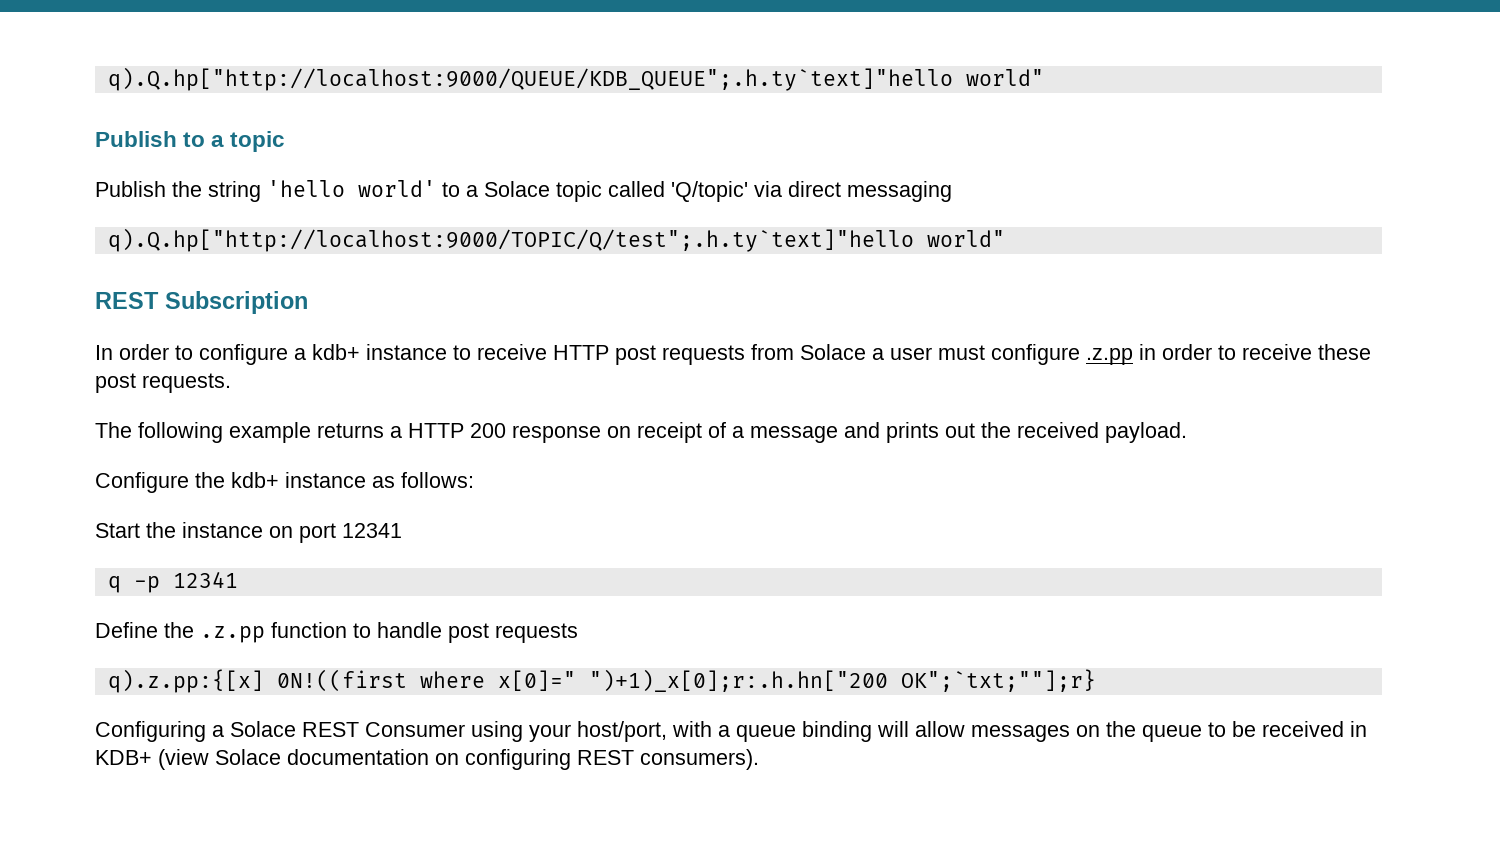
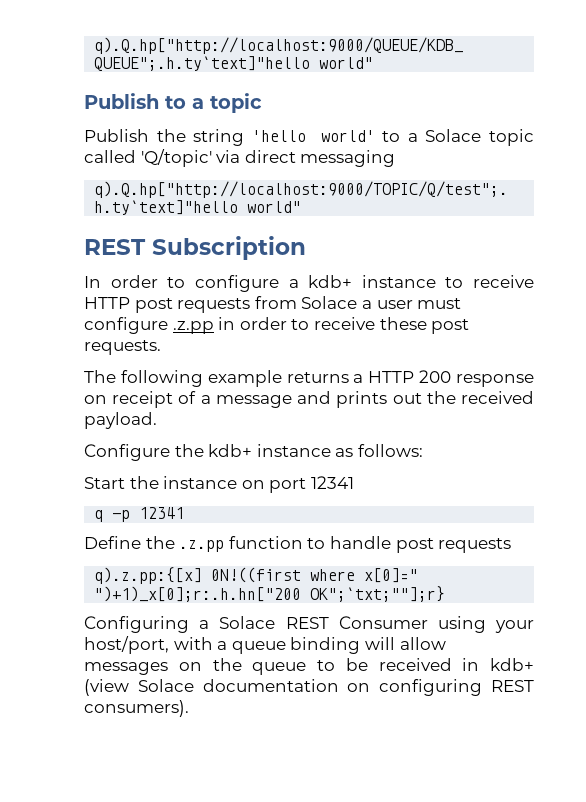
- Configuring a Solace REST Consumer using your host/port, with a queue binding will allow messages on the queue to be received in KDB+ (view Solace documentation on configuring REST consumers).
+ Configuring a Solace REST Consumer using your host/port, with a queue binding will allow messages on the queue to be received in kdb+ (view Solace documentation on configuring REST consumers).

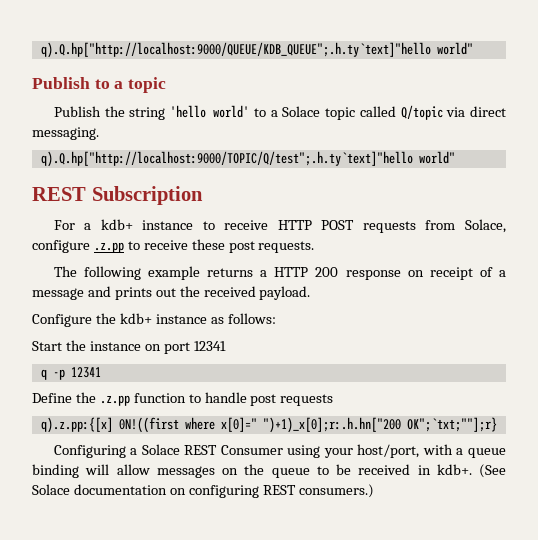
- Publish the string 'hello world' to a Solace topic called 'Q/topic' via direct messaging
+ Publish the string 'hello world' to a Solace topic called Q/topic via direct messaging.
- In order to configure a kdb+ instance to receive HTTP post requests from Solace a user must configure .z.pp in order to receive these post requests.
+ For a kdb+ instance to receive HTTP POST requests from Solace, configure .z.pp to receive these post requests.
- Configuring a Solace REST Consumer using your host/port, with a queue binding will allow messages on the queue to be received in kdb+ (view Solace documentation on configuring REST consumers).
+ Configuring a Solace REST Consumer using your host/port, with a queue binding will allow messages on the queue to be received in kdb+. (See Solace documentation on configuring REST consumers.)

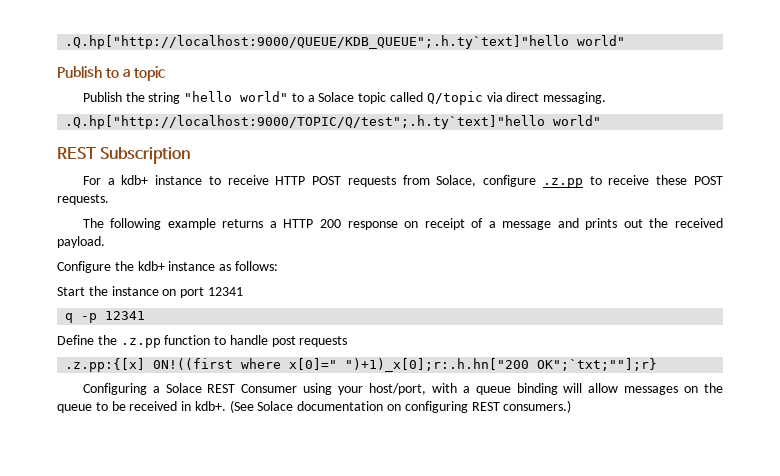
- q).Q.hp["http://localhost:9000/QUEUE/KDB_QUEUE";.h.ty`text]"hello world"
+ .Q.hp["http://localhost:9000/QUEUE/KDB_QUEUE";.h.ty`text]"hello world"
- Publish the string 'hello world' to a Solace topic called Q/topic via direct messaging.
+ Publish the string "hello world" to a Solace topic called Q/topic via direct messaging.
- q).Q.hp["http://localhost:9000/TOPIC/Q/test";.h.ty`text]"hello world"
+ .Q.hp["http://localhost:9000/TOPIC/Q/test";.h.ty`text]"hello world"
- For a kdb+ instance to receive HTTP POST requests from Solace, configure .z.pp to receive these post requests.
+ For a kdb+ instance to receive HTTP POST requests from Solace, configure .z.pp to receive these POST requests.
- q).z.pp:{[x] 0N!((first where x[0]=" ")+1)_x[0];r:.h.hn["200 OK";`txt;""];r}
+ .z.pp:{[x] 0N!((first where x[0]=" ")+1)_x[0];r:.h.hn["200 OK";`txt;""];r}

